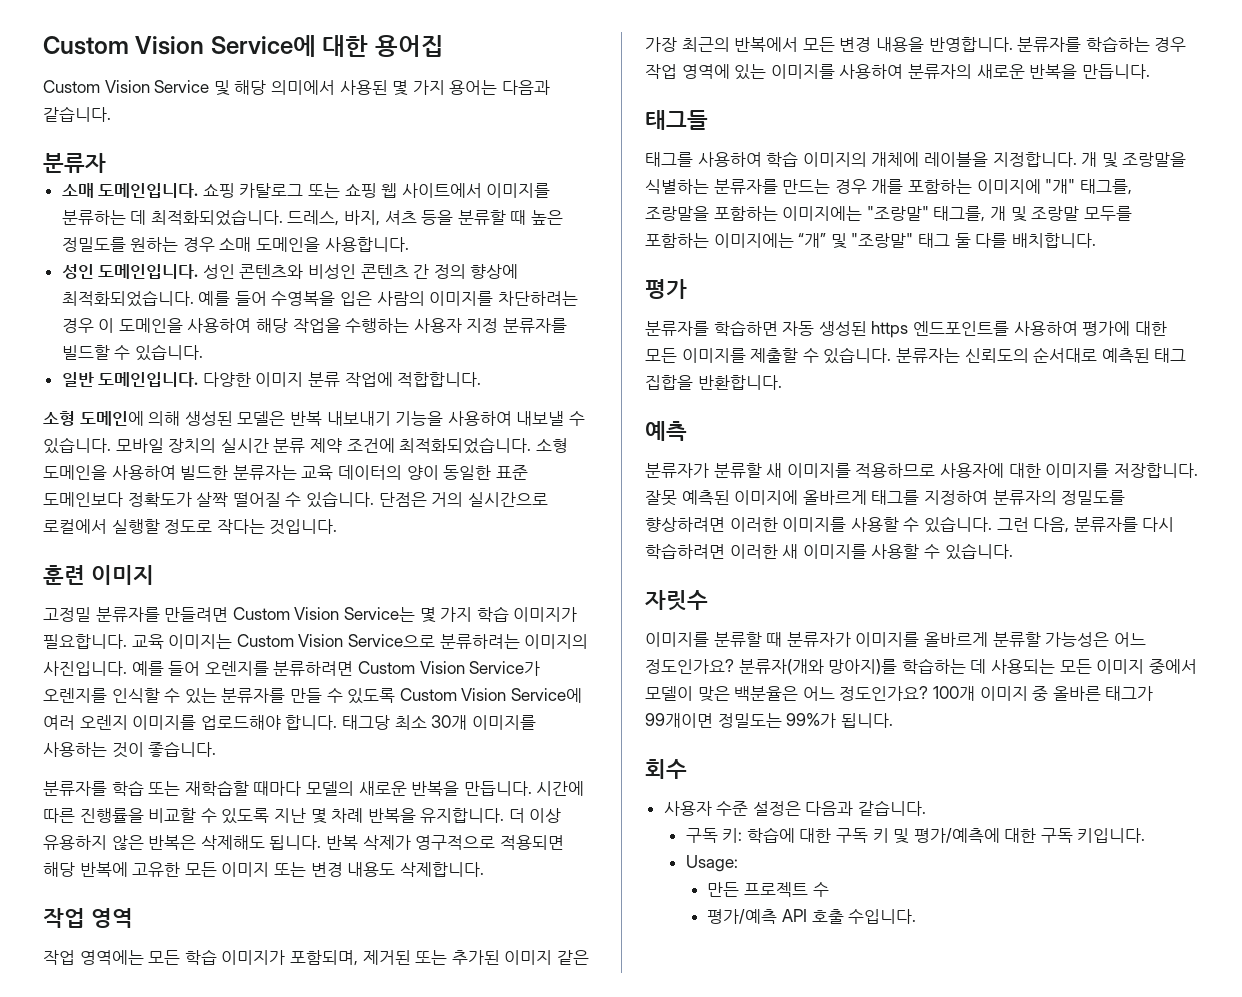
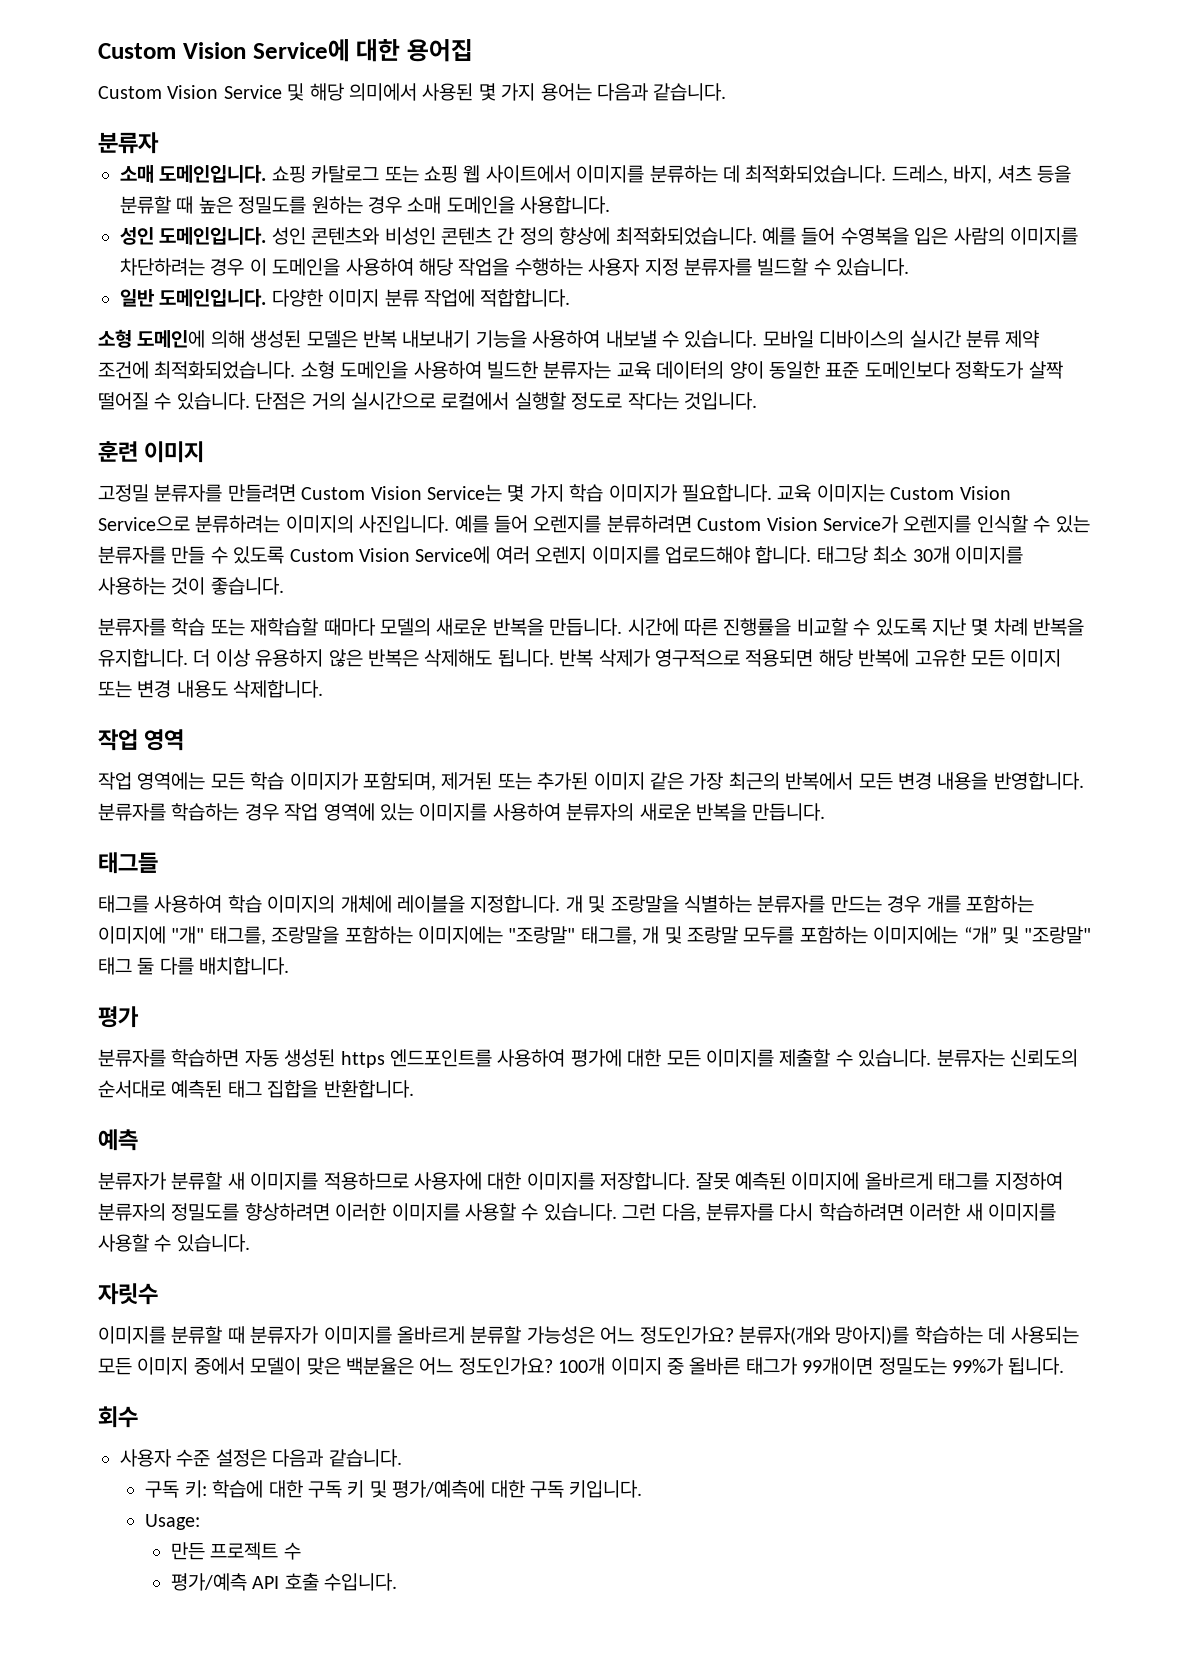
- 모바일 장치의 실시간 분류 제약 조건에 최적화되었습니다.
+ 모바일 디바이스의 실시간 분류 제약 조건에 최적화되었습니다.

